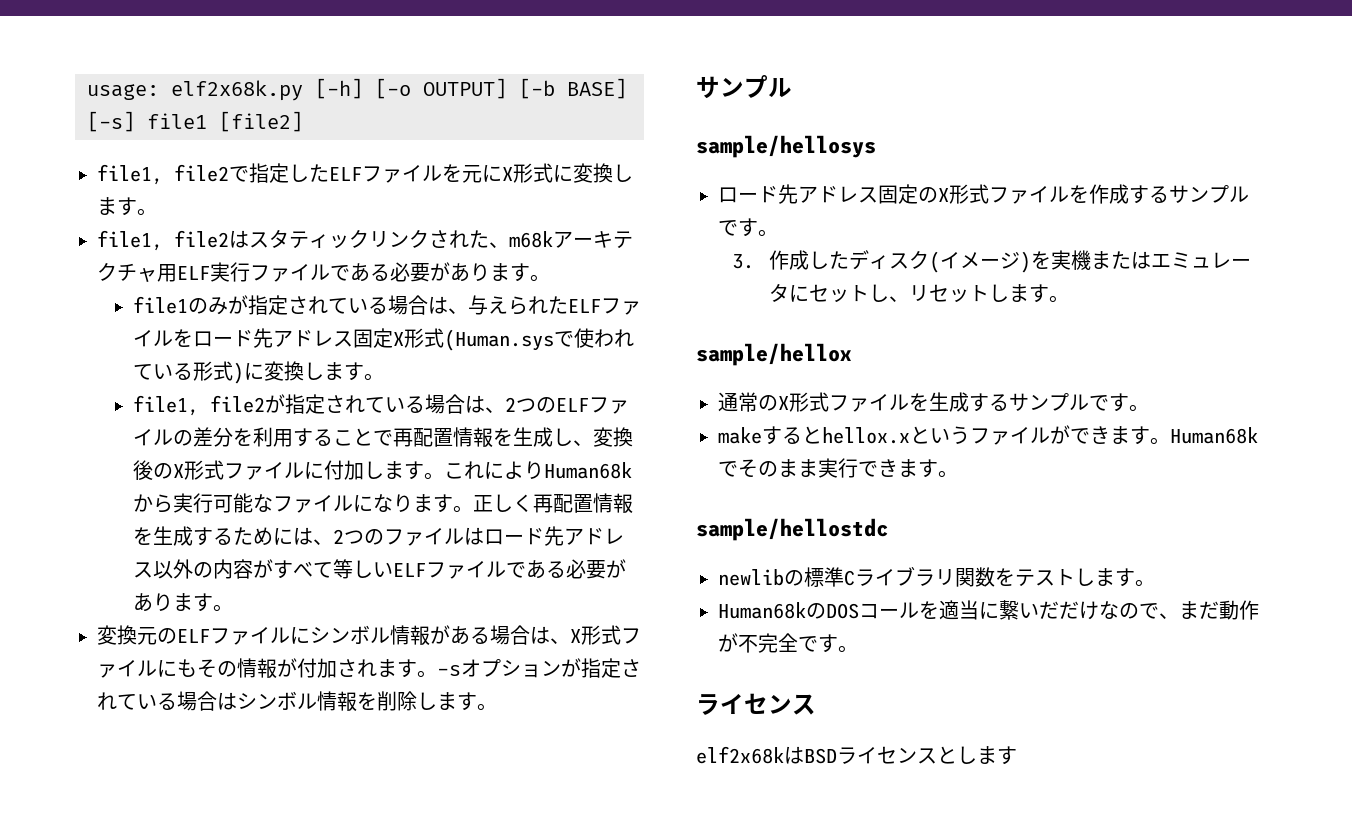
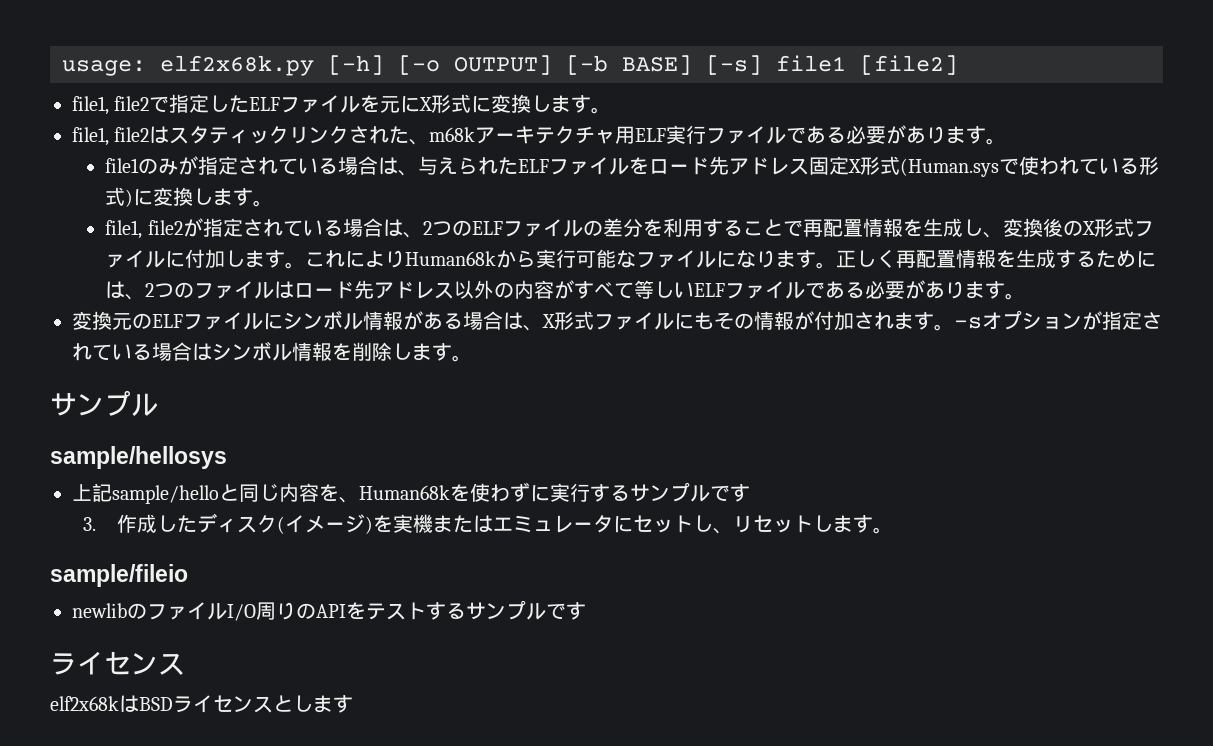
- ロード先アドレス固定のX形式ファイルを作成するサンプルです。
+ 上記sample/helloと同じ内容を、Human68kを使わずに実行するサンプルです
- sample/hellox
- 通常のX形式ファイルを生成するサンプルです。
- makeするとhellox.xというファイルができます。Human68kでそのまま実行できます。
- sample/hellostdc
- newlibの標準Cライブラリ関数をテストします。
- Human68kのDOSコールを適当に繋いだだけなので、まだ動作が不完全です。
+ sample/fileio
+ newlibのファイルI/O周りのAPIをテストするサンプルです

